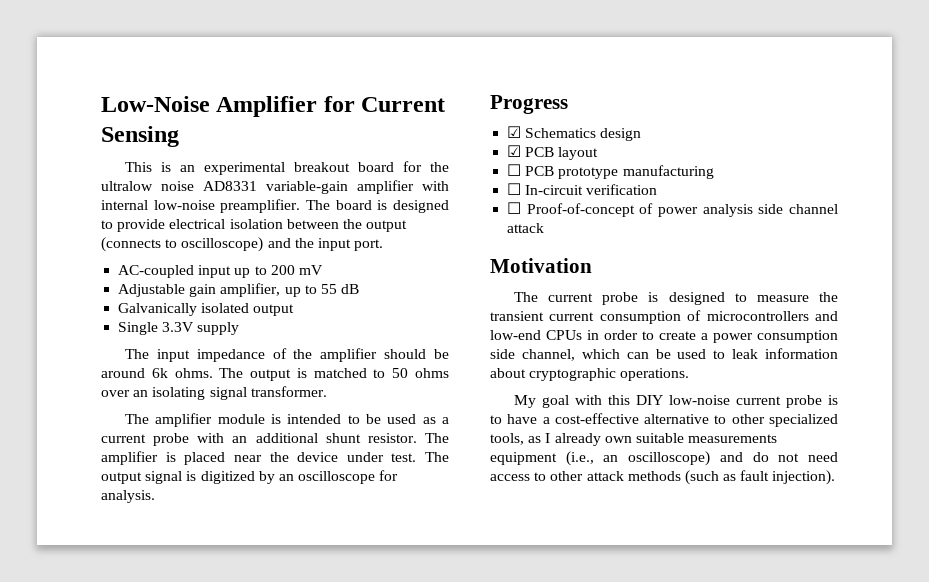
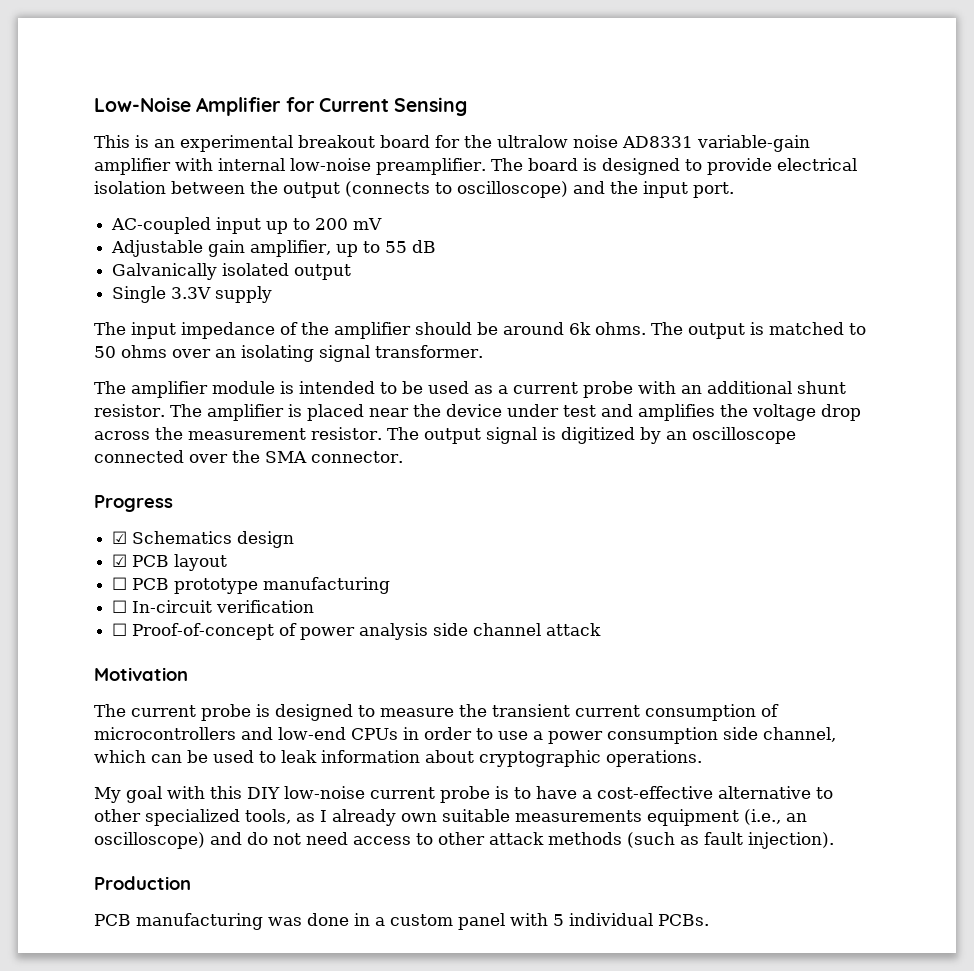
- The amplifier is placed near the device under test.
+ The amplifier is placed near the device under test and amplifies the voltage drop across the measurement resistor.
- The output signal is digitized by an oscilloscope for analysis.
+ The output signal is digitized by an oscilloscope connected over the SMA connector.
- The current probe is designed to measure the transient current consumption of microcontrollers and low-end CPUs in order to create a power consumption side channel, which can be used to leak information about cryptographic operations.
+ The current probe is designed to measure the transient current consumption of microcontrollers and low-end CPUs in order to use a power consumption side channel, which can be used to leak information about cryptographic operations.
+ Production
+ PCB manufacturing was done in a custom panel with 5 individual PCBs.

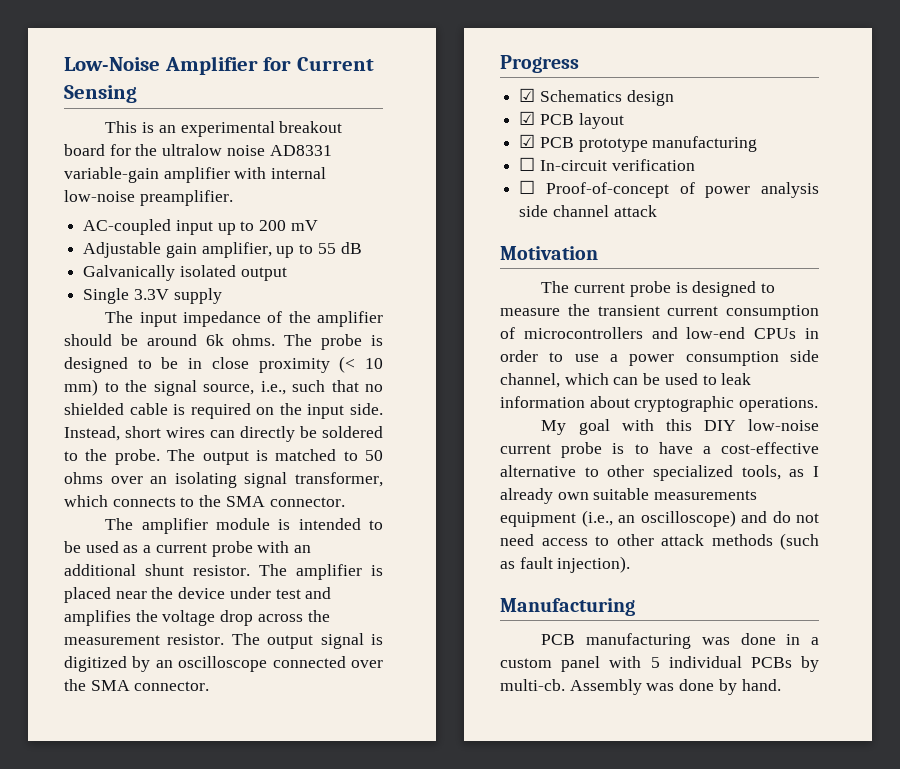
- The board is designed to provide electrical isolation between the output (connects to oscilloscope) and the input port.
- The output is matched to 50 ohms over an isolating signal transformer.
+ The probe is designed to be in close proximity (< 10 mm) to the signal source, i.e., such that no shielded cable is required on the input side. Instead, short wires can directly be soldered to the probe. The output is matched to 50 ohms over an isolating signal transformer, which connects to the SMA connector.
- ☐ PCB prototype manufacturing
+ ☑ PCB prototype manufacturing
- Production
+ Manufacturing
- PCB manufacturing was done in a custom panel with 5 individual PCBs.
+ PCB manufacturing was done in a custom panel with 5 individual PCBs by multi-cb. Assembly was done by hand.

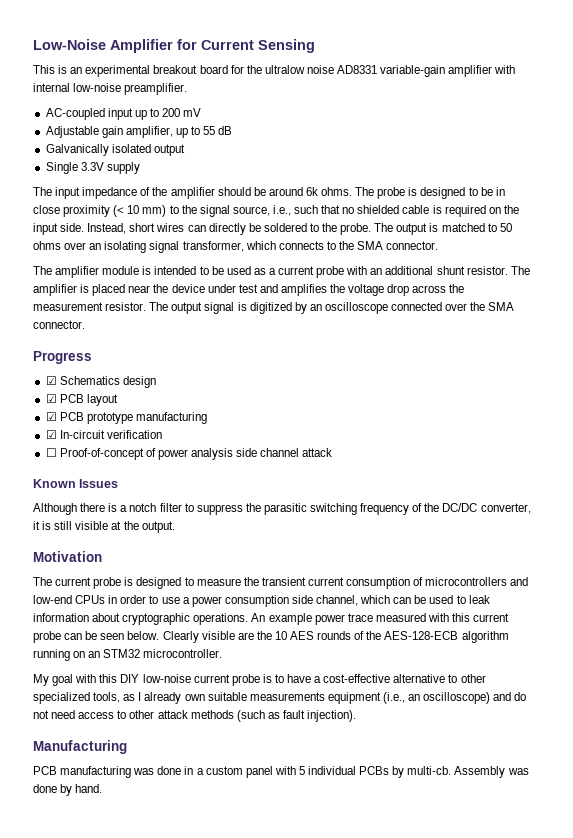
- ☐ In-circuit verification
+ ☑ In-circuit verification
+ Known Issues
+ Although there is a notch filter to suppress the parasitic switching frequency of the DC/DC converter, it is still visible at the output.
+ An example power trace measured with this current probe can be seen below. Clearly visible are the 10 AES rounds of the AES-128-ECB algorithm running on an STM32 microcontroller.

